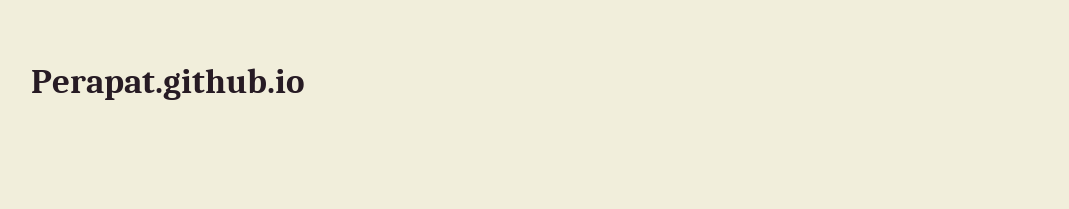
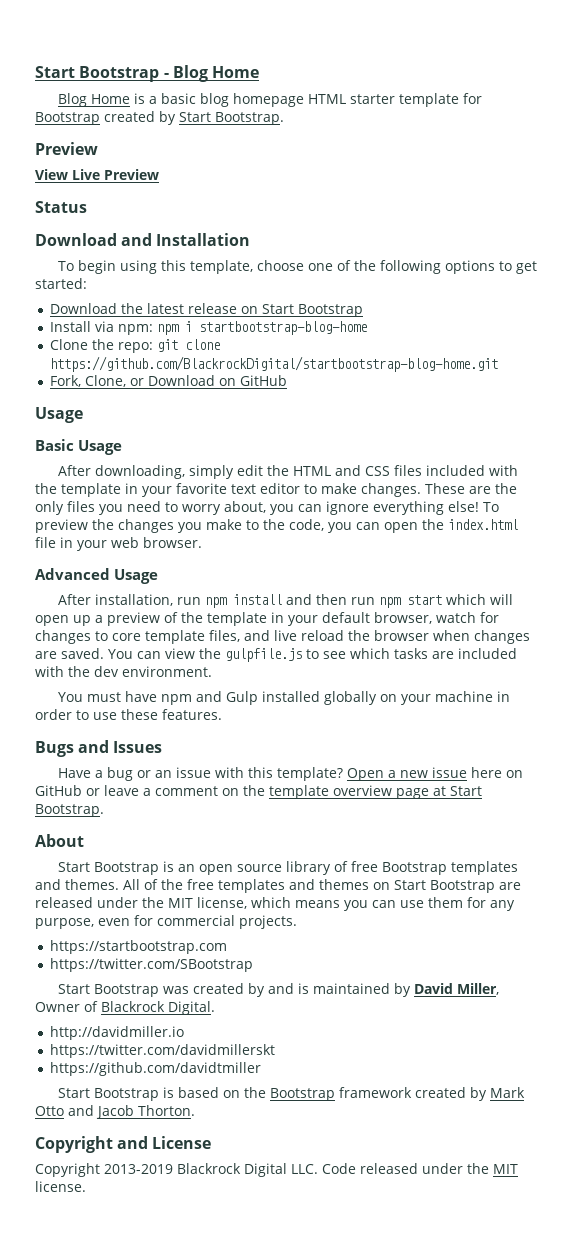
- Perapat.github.io
+ Start Bootstrap - Blog Home
+ Blog Home is a basic blog homepage HTML starter template for Bootstrap created by Start Bootstrap.
+ Preview
+ View Live Preview
+ Status
+ Download and Installation
+ To begin using this template, choose one of the following options to get started:
+ Download the latest release on Start Bootstrap
+ Install via npm: npm i startbootstrap-blog-home
+ Clone the repo: git clone https://github.com/BlackrockDigital/startbootstrap-blog-home.git
+ Fork, Clone, or Download on GitHub
+ Usage
+ Basic Usage
+ After downloading, simply edit the HTML and CSS files included with the template in your favorite text editor to make changes. These are the only files you need to worry about, you can ignore everything else! To preview the changes you make to the code, you can open the index.html file in your web browser.
+ Advanced Usage
+ After installation, run npm install and then run npm start which will open up a preview of the template in your default browser, watch for changes to core template files, and live reload the browser when changes are saved. You can view the gulpfile.js to see which tasks are included with the dev environment.
+ You must have npm and Gulp installed globally on your machine in order to use these features.
+ Bugs and Issues
+ Have a bug or an issue with this template? Open a new issue here on GitHub or leave a comment on the template overview page at Start Bootstrap.
+ About
+ Start Bootstrap is an open source library of free Bootstrap templates and themes. All of the free templates and themes on Start Bootstrap are released under the MIT license, which means you can use them for any purpose, even for commercial projects.
+ https://startbootstrap.com
+ https://twitter.com/SBootstrap
+ Start Bootstrap was created by and is maintained by David Miller, Owner of Blackrock Digital.
+ http://davidmiller.io
+ https://twitter.com/davidmillerskt
+ https://github.com/davidtmiller
+ Start Bootstrap is based on the Bootstrap framework created by Mark Otto and Jacob Thorton.
+ Copyright and License
+ Copyright 2013-2019 Blackrock Digital LLC. Code released under the MIT license.

